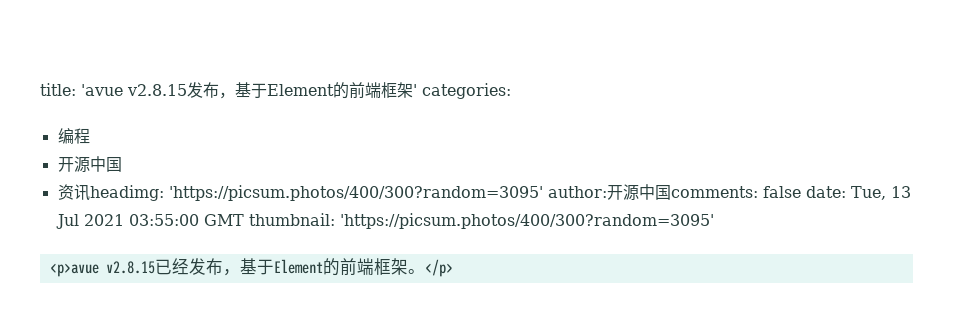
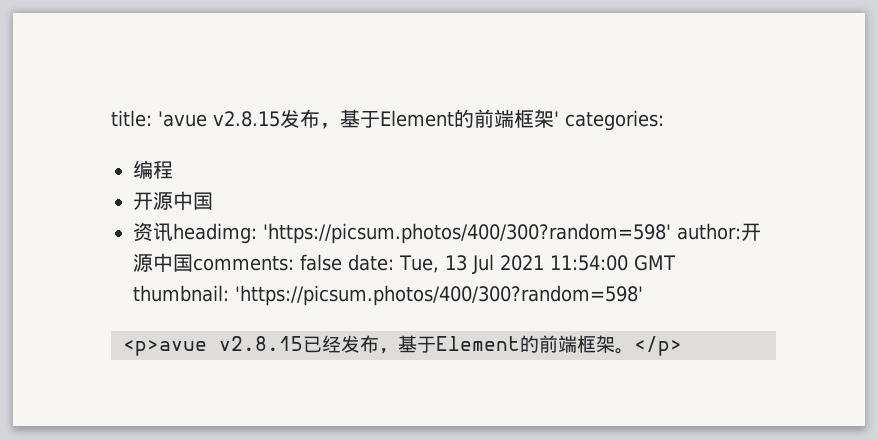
- 资讯headimg: 'https://picsum.photos/400/300?random=3095' author:开源中国comments: false date: Tue, 13 Jul 2021 03:55:00 GMT thumbnail: 'https://picsum.photos/400/300?random=3095'
+ 资讯headimg: 'https://picsum.photos/400/300?random=598' author:开源中国comments: false date: Tue, 13 Jul 2021 11:54:00 GMT thumbnail: 'https://picsum.photos/400/300?random=598'

